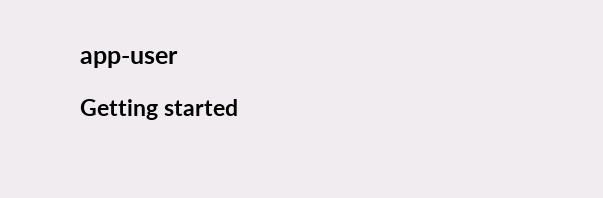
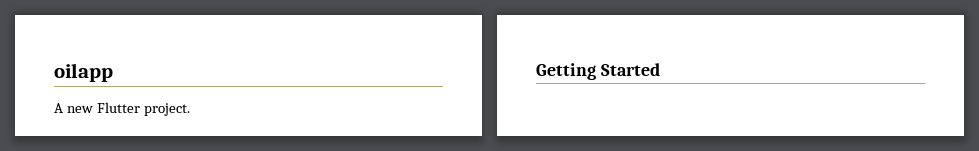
- app-user
+ oilapp
+ A new Flutter project.
- Getting started
+ Getting Started

